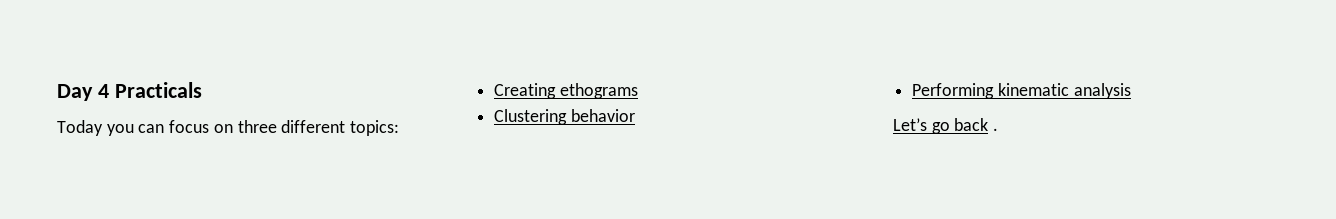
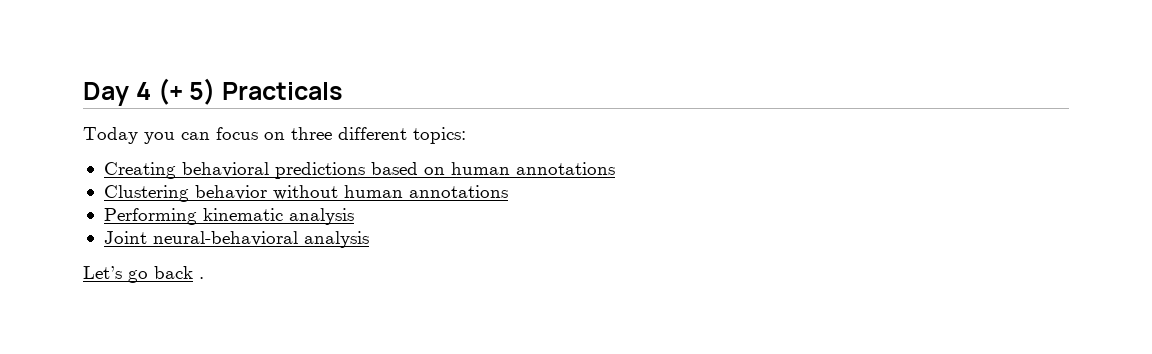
- Day 4 Practicals
+ Day 4 (+ 5) Practicals
- Creating ethograms
+ Creating behavioral predictions based on human annotations
- Clustering behavior
+ Clustering behavior without human annotations
+ Joint neural-behavioral analysis

